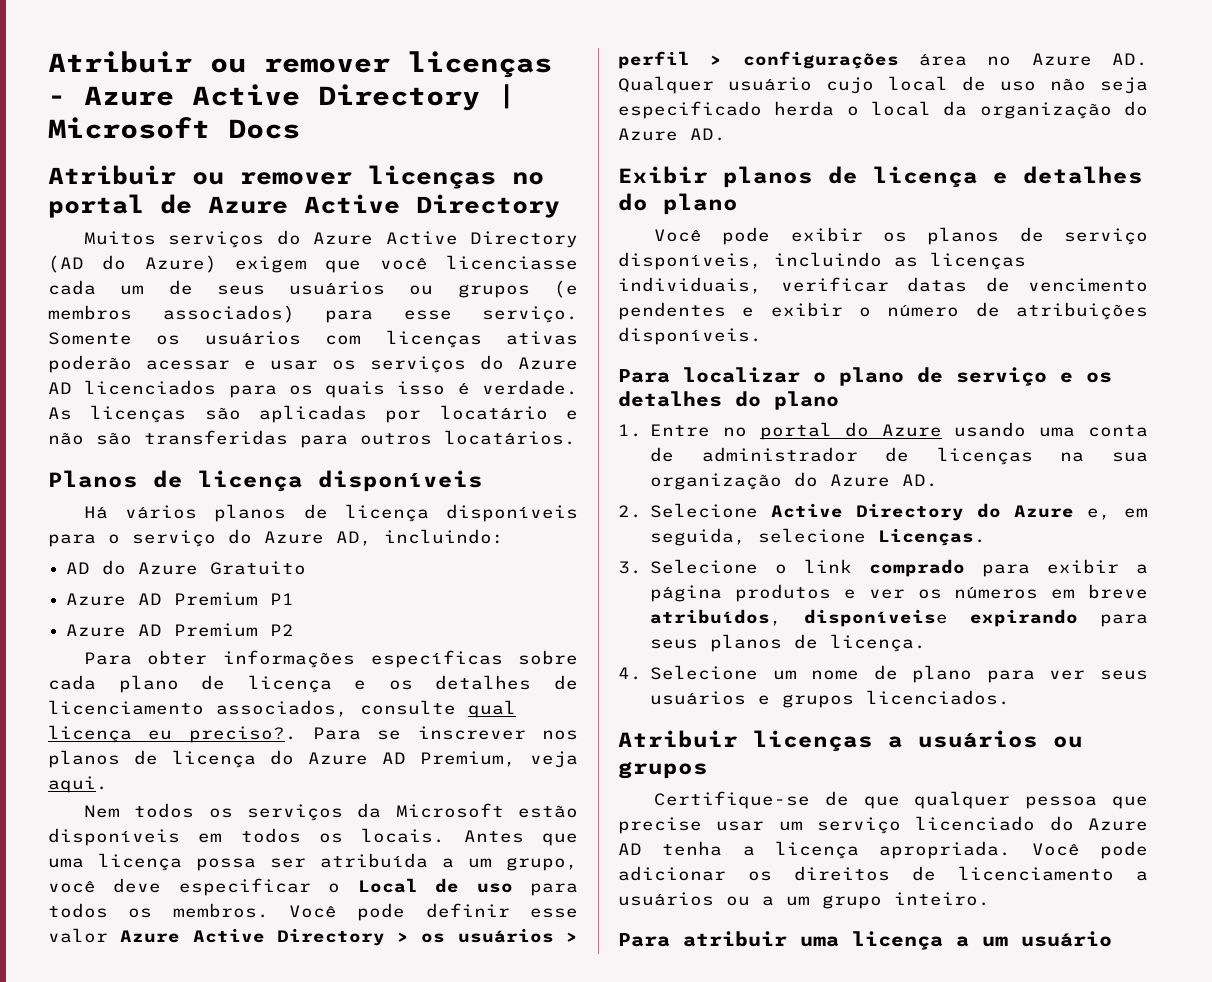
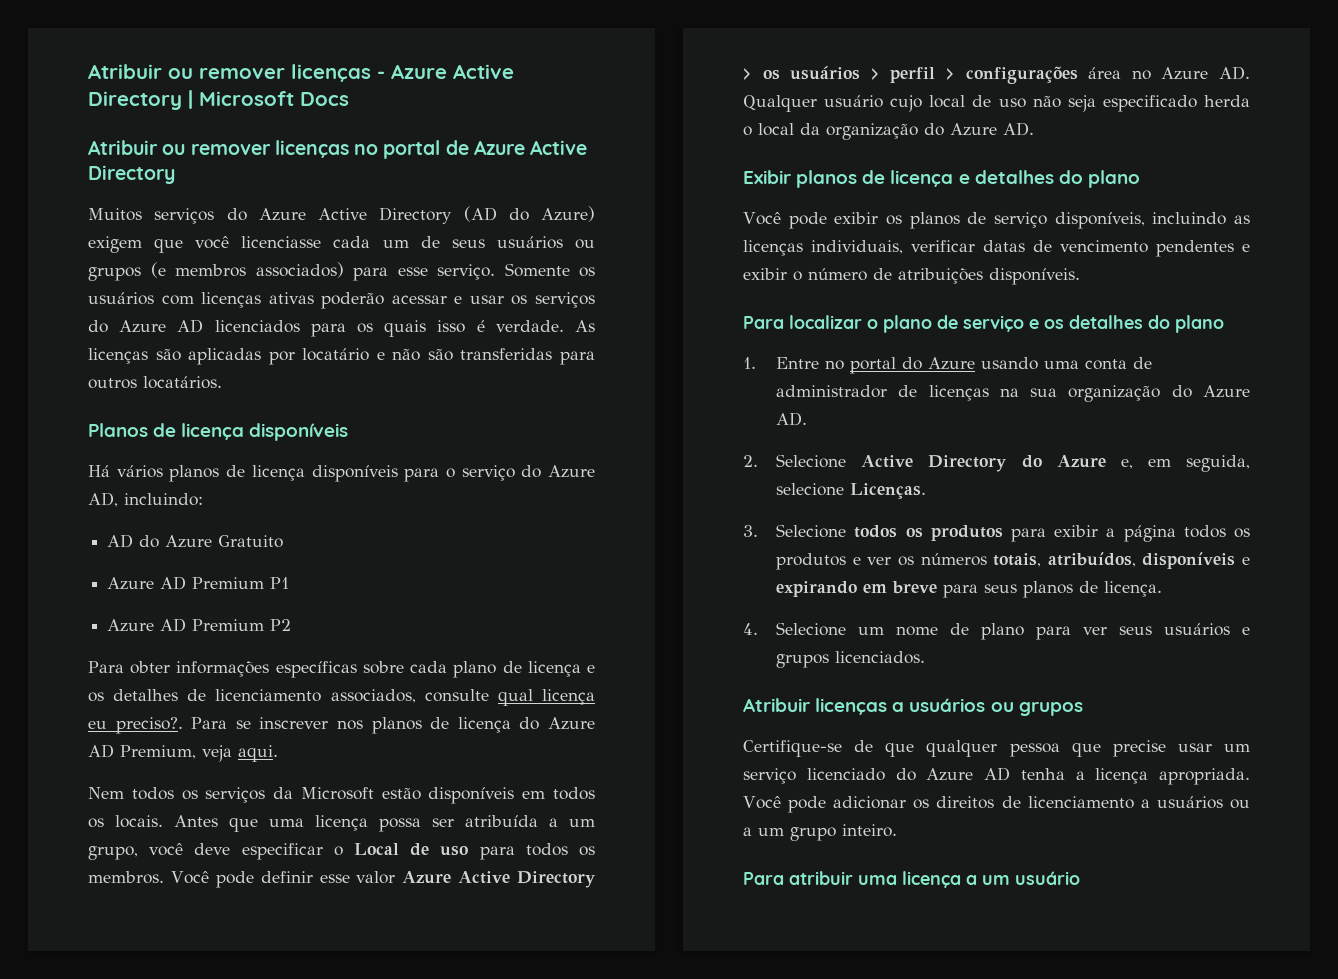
- 3. Selecione o link comprado para exibir a página produtos e ver os números em breve atribuídos, disponíveise expirando para seus planos de licença.
+ 3. Selecione todos os produtos para exibir a página todos os produtos e ver os números totais, atribuídos, disponíveis e expirando em breve para seus planos de licença.

